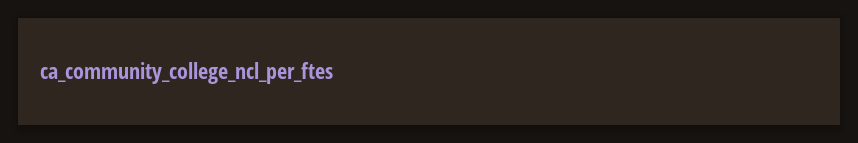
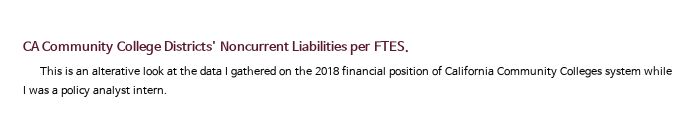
- ca_community_college_ncl_per_ftes
+ CA Community College Districts' Noncurrent Liabilities per FTES.
+ This is an alterative look at the data I gathered on the 2018 financial position of California Community Colleges system while I was a policy analyst intern.

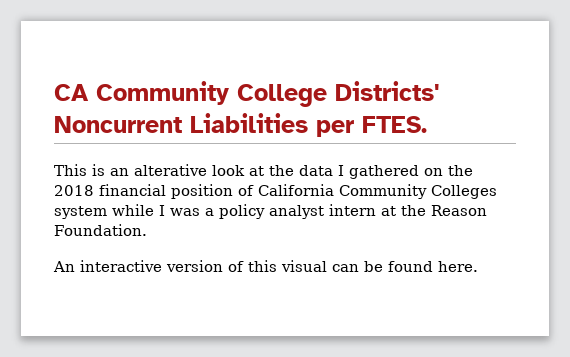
- This is an alterative look at the data I gathered on the 2018 financial position of California Community Colleges system while I was a policy analyst intern.
+ This is an alterative look at the data I gathered on the 2018 financial position of California Community Colleges system while I was a policy analyst intern at the Reason Foundation.
+ An interactive version of this visual can be found here.

